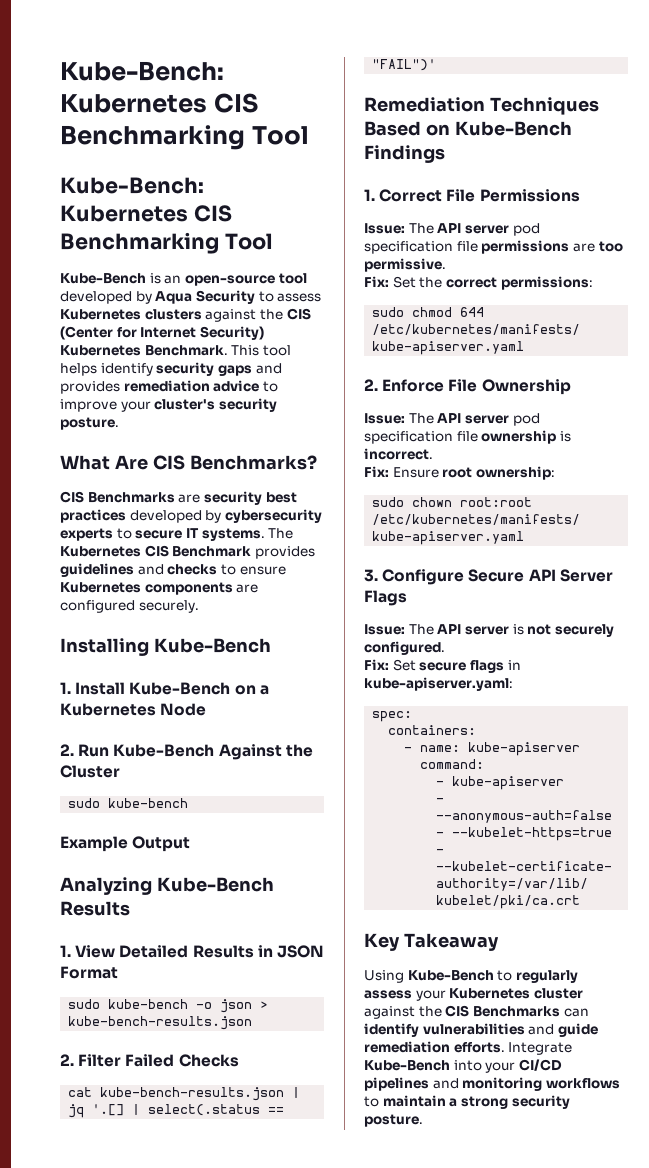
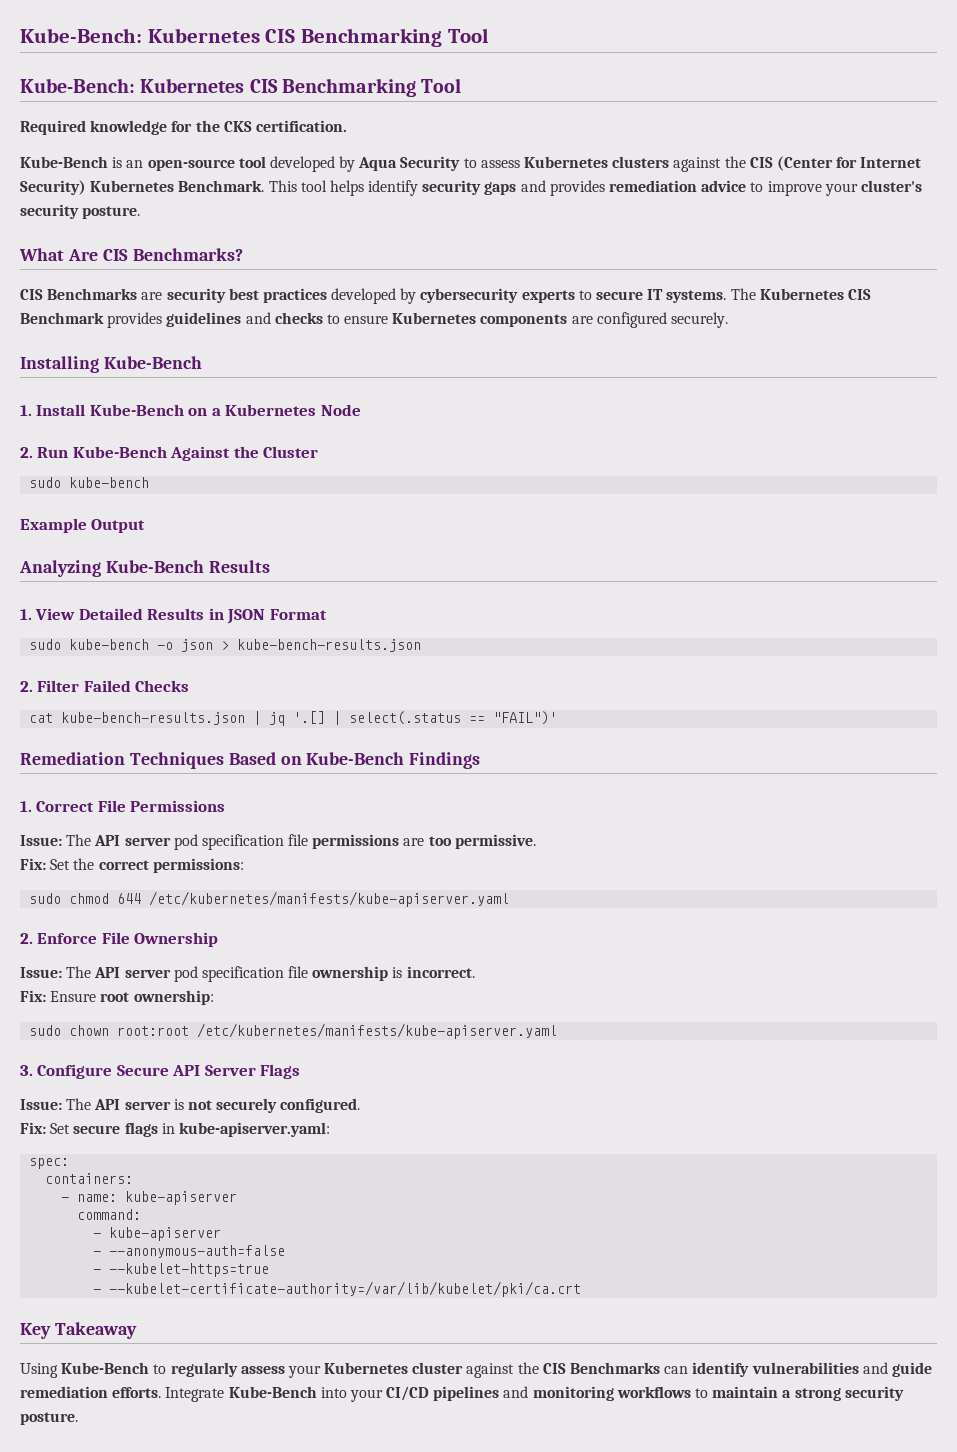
+ Required knowledge for the CKS certification.

